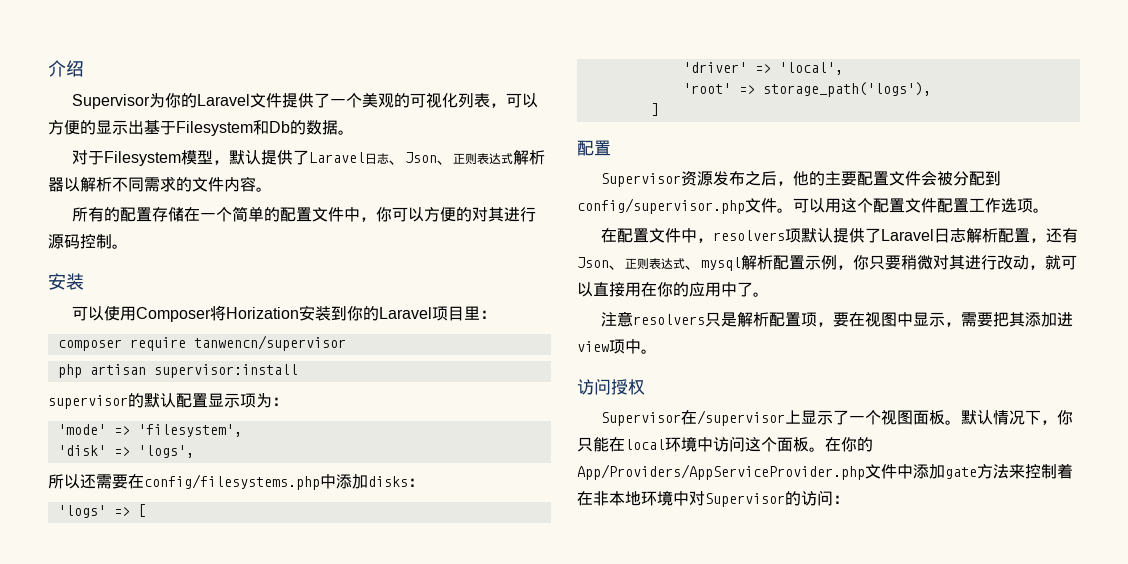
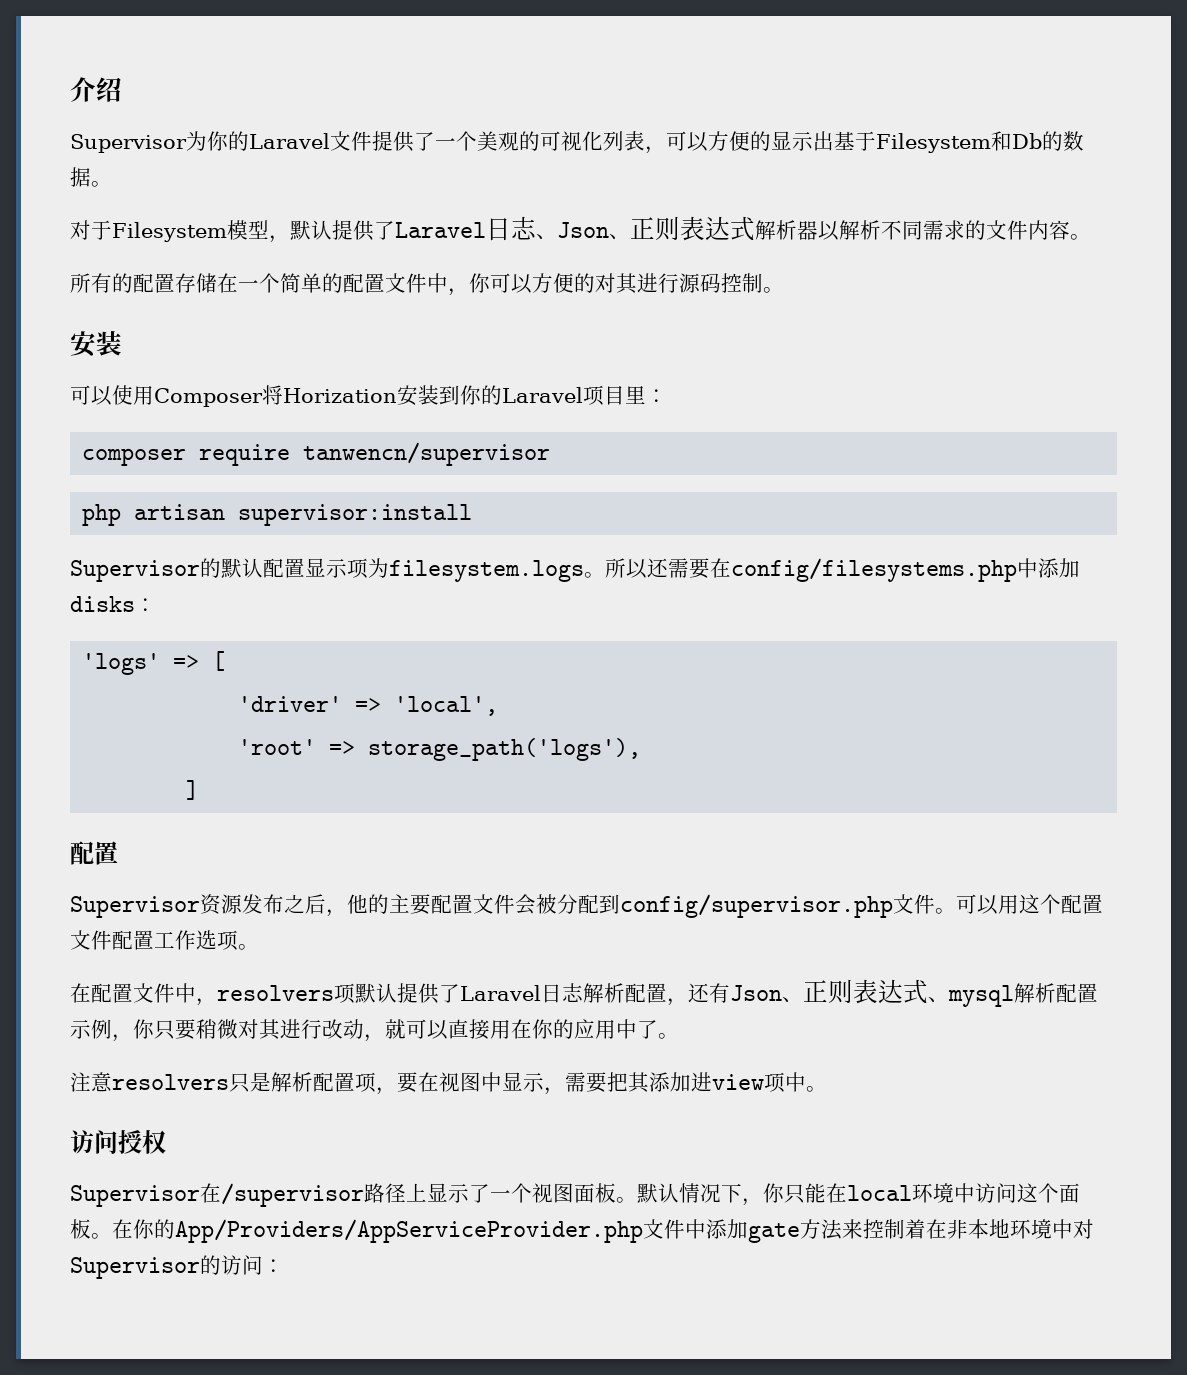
- supervisor的默认配置显示项为：
- 'mode' => 'filesystem',
- 'disk' => 'logs',
- 所以还需要在config/filesystems.php中添加disks：
+ Supervisor的默认配置显示项为filesystem.logs。所以还需要在config/filesystems.php中添加disks：
- Supervisor在/supervisor上显示了一个视图面板。
+ Supervisor在/supervisor路径上显示了一个视图面板。

